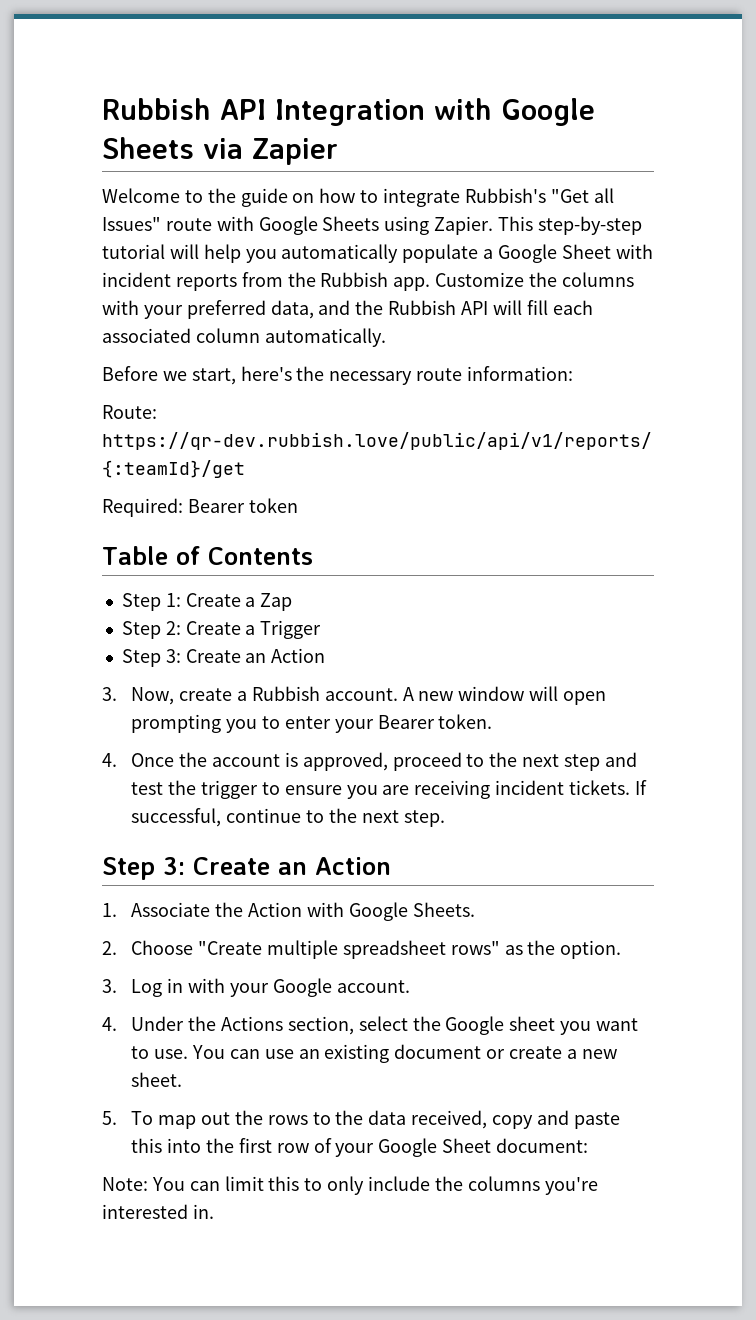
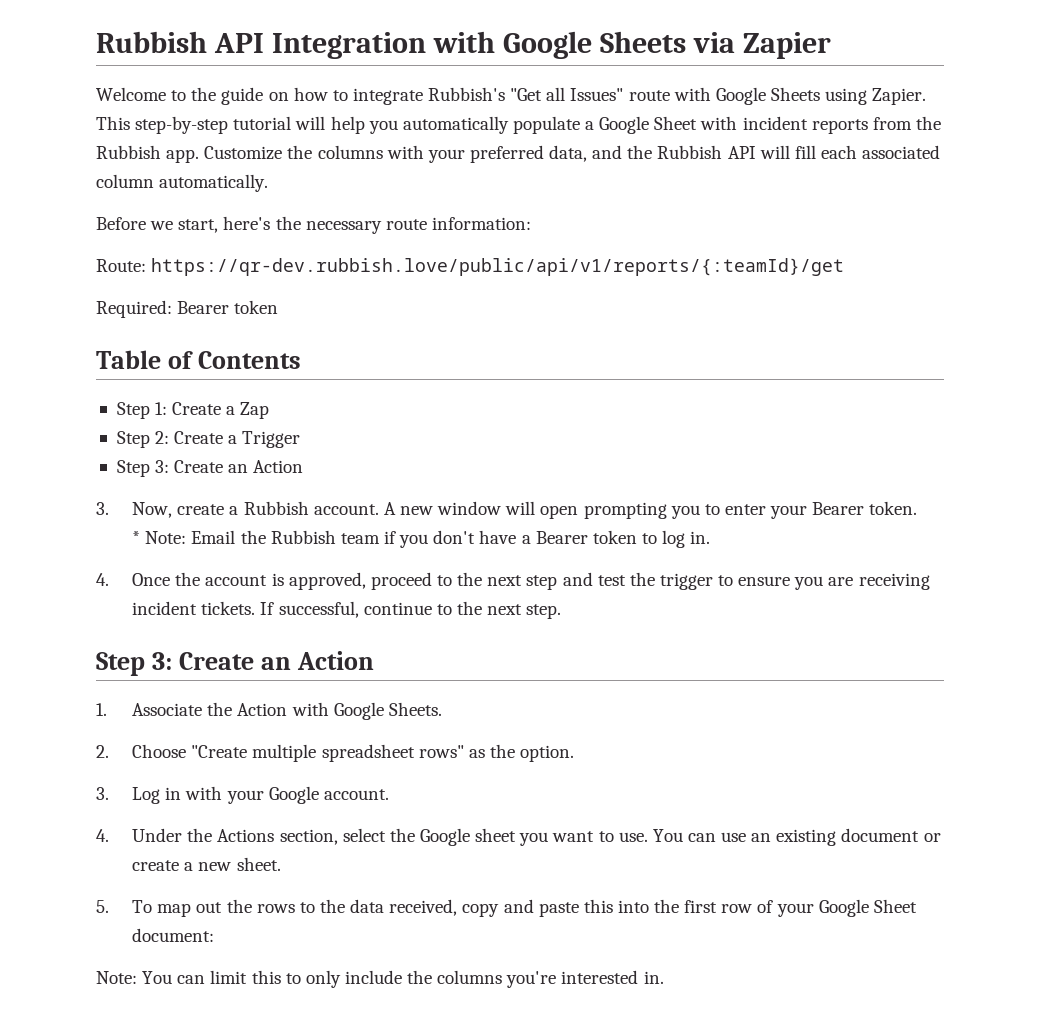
+ * Note: Email the Rubbish team if you don't have a Bearer token to log in.

